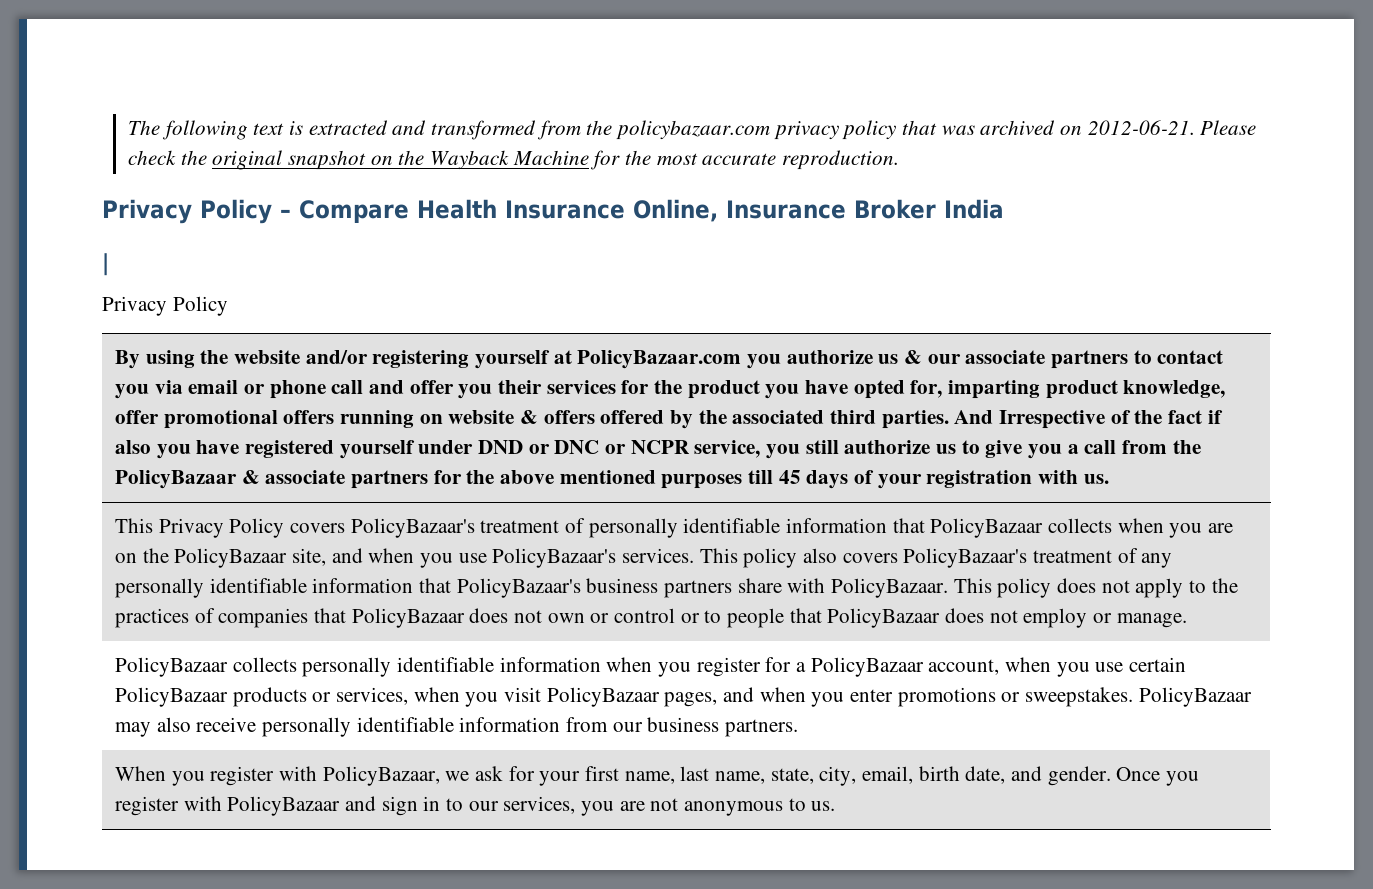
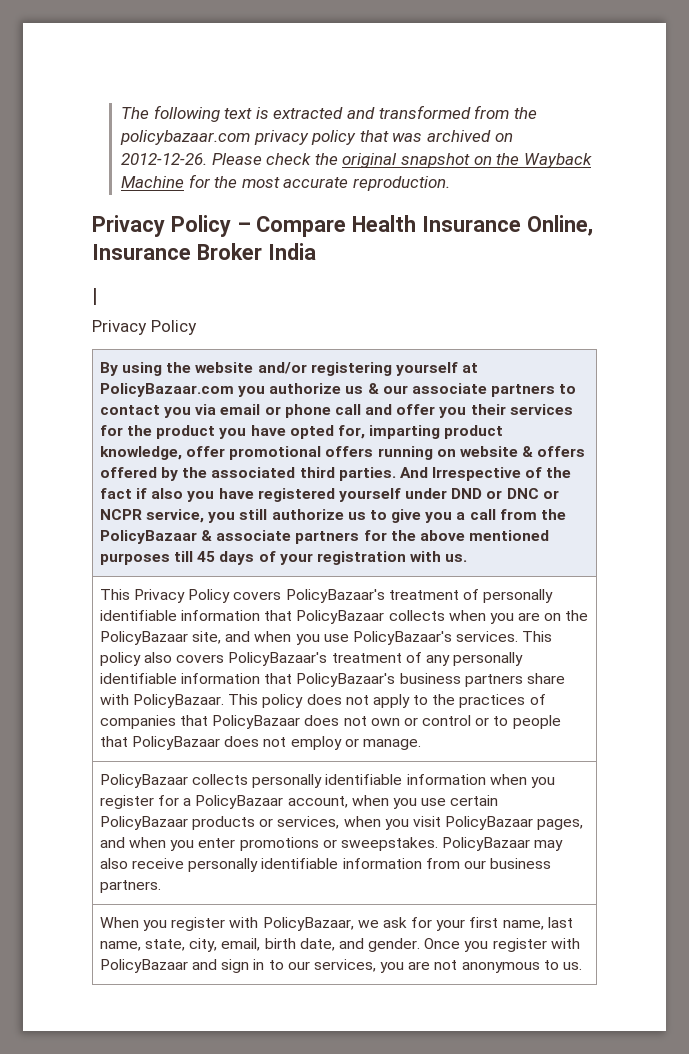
- The following text is extracted and transformed from the policybazaar.com privacy policy that was archived on 2012-06-21.
+ The following text is extracted and transformed from the policybazaar.com privacy policy that was archived on 2012-12-26.

